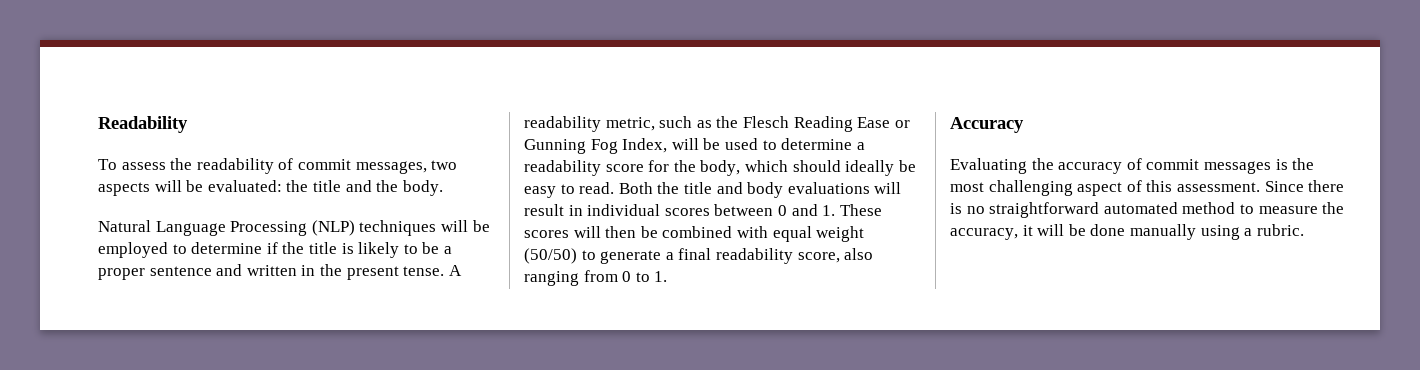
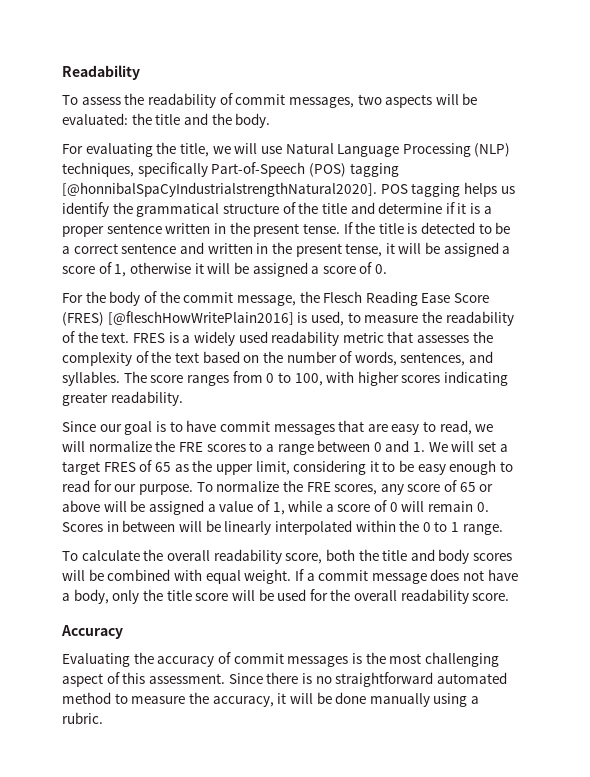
- Natural Language Processing (NLP) techniques will be employed to determine if the title is likely to be a proper sentence and written in the present tense. A readability metric, such as the Flesch Reading Ease or Gunning Fog Index, will be used to determine a readability score for the body, which should ideally be easy to read. Both the title and body evaluations will result in individual scores between 0 and 1. These scores will then be combined with equal weight (50/50) to generate a final readability score, also ranging from 0 to 1.
+ For evaluating the title, we will use Natural Language Processing (NLP) techniques, specifically Part-of-Speech (POS) tagging [@honnibalSpaCyIndustrialstrengthNatural2020]. POS tagging helps us identify the grammatical structure of the title and determine if it is a proper sentence written in the present tense. If the title is detected to be a correct sentence and written in the present tense, it will be assigned a score of 1, otherwise it will be assigned a score of 0.
+ For the body of the commit message, the Flesch Reading Ease Score (FRES) [@fleschHowWritePlain2016] is used, to measure the readability of the text. FRES is a widely used readability metric that assesses the complexity of the text based on the number of words, sentences, and syllables. The score ranges from 0 to 100, with higher scores indicating greater readability.
+ Since our goal is to have commit messages that are easy to read, we will normalize the FRE scores to a range between 0 and 1. We will set a target FRES of 65 as the upper limit, considering it to be easy enough to read for our purpose. To normalize the FRE scores, any score of 65 or above will be assigned a value of 1, while a score of 0 will remain 0. Scores in between will be linearly interpolated within the 0 to 1 range.
+ To calculate the overall readability score, both the title and body scores will be combined with equal weight. If a commit message does not have a body, only the title score will be used for the overall readability score.

